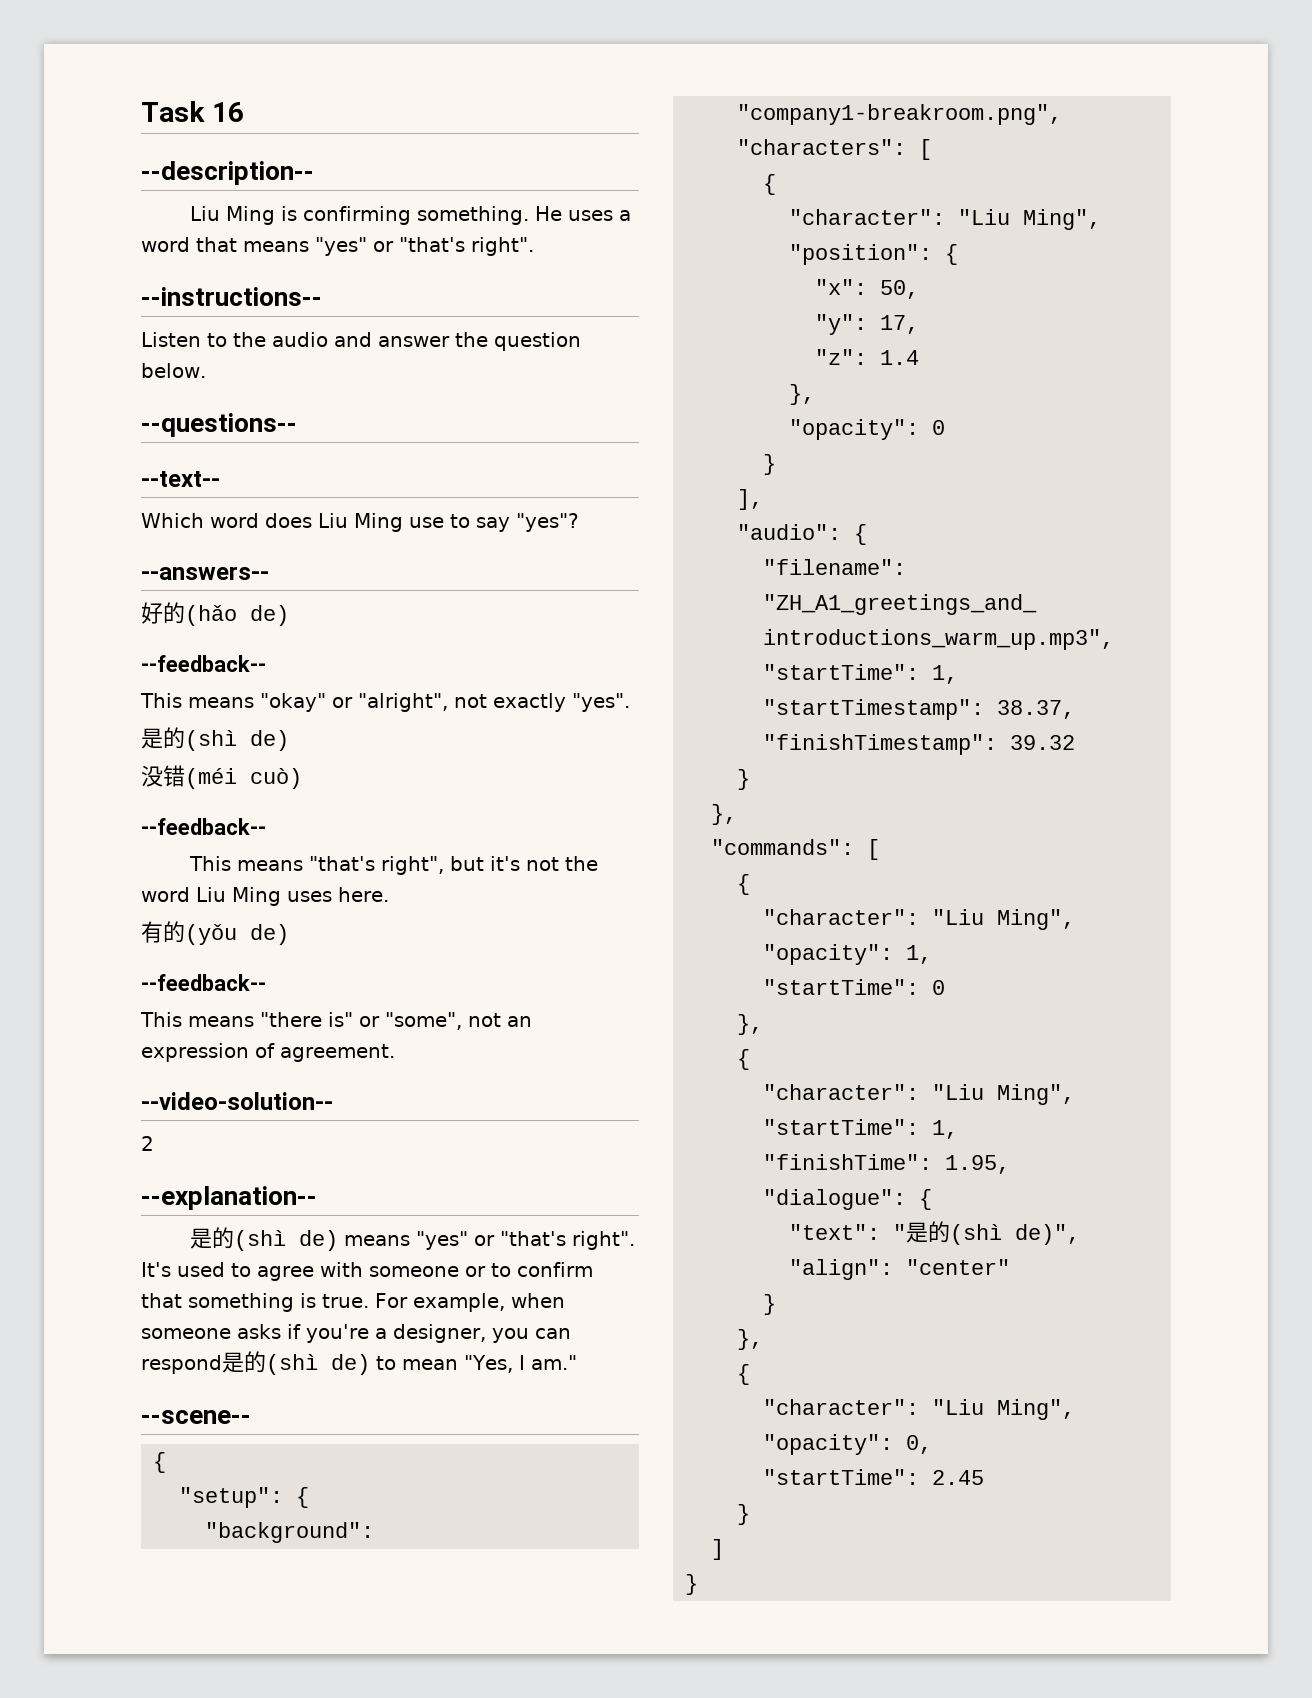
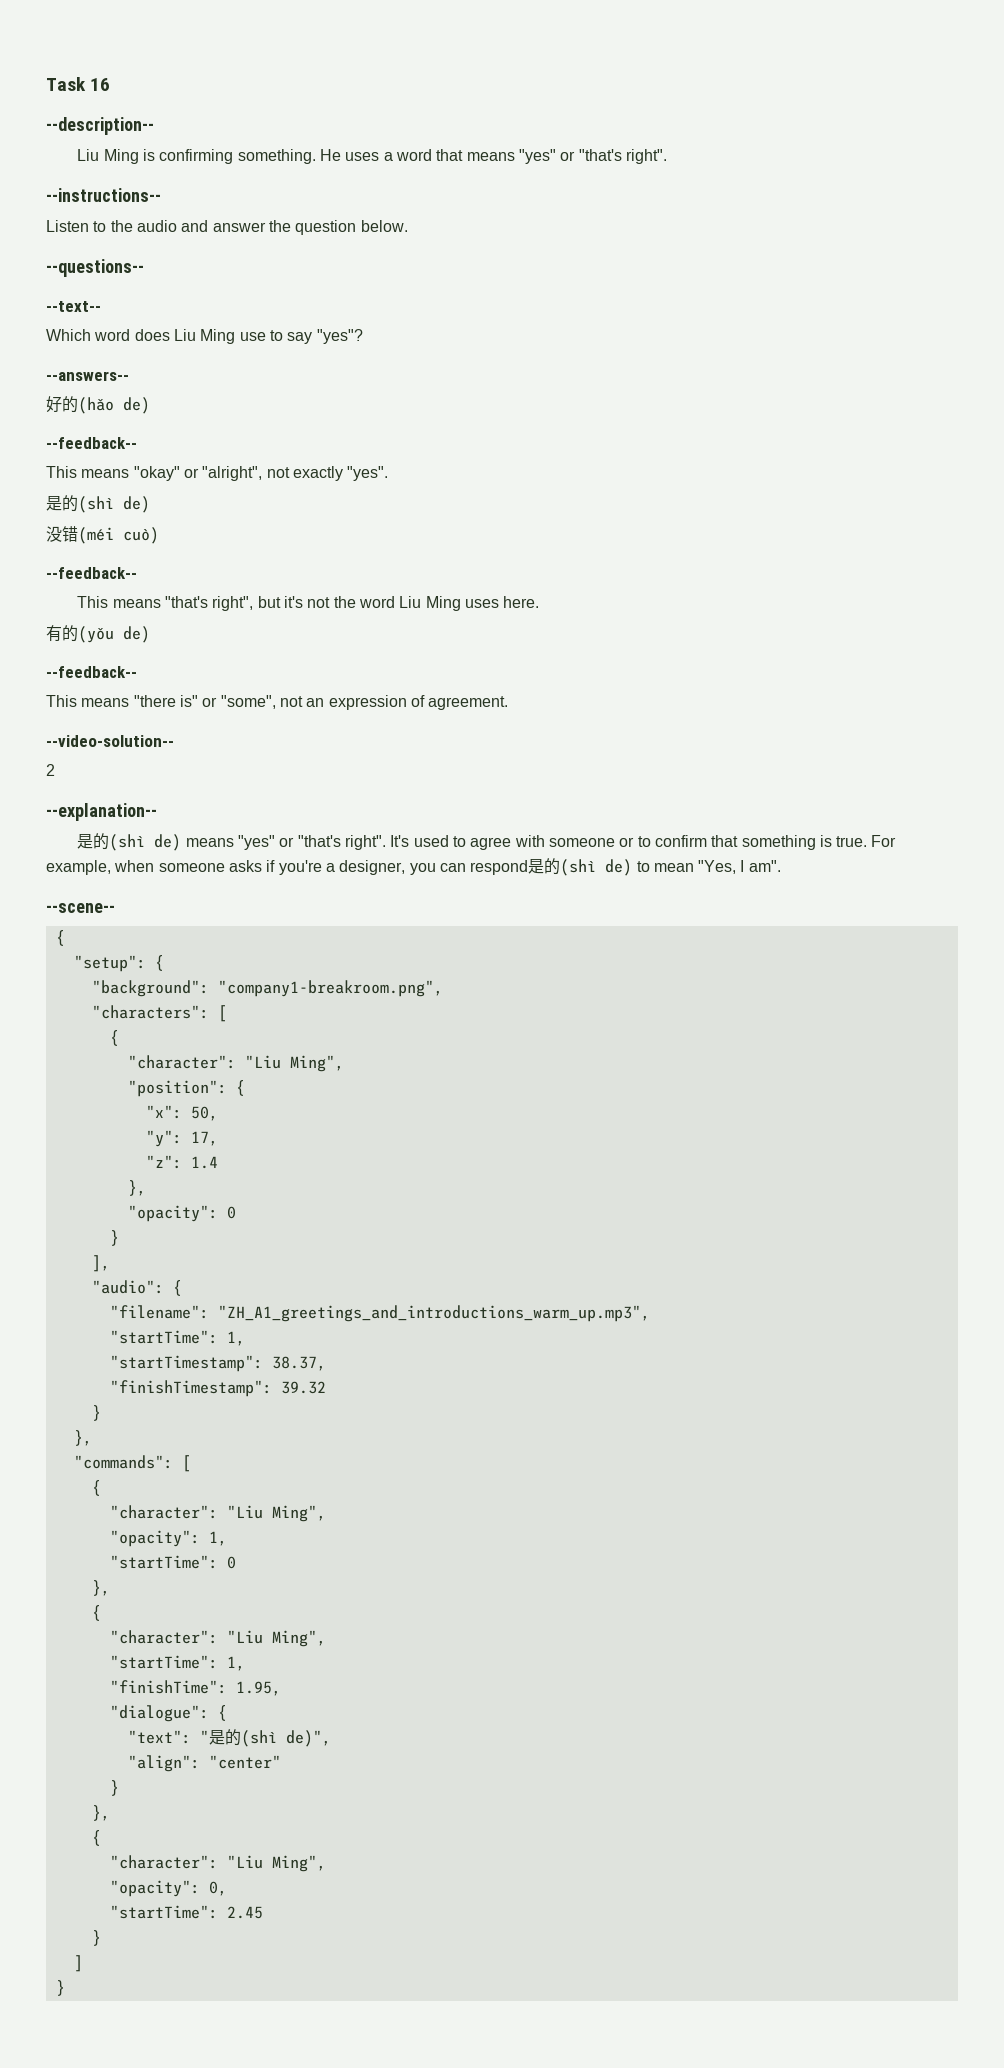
- For example, when someone asks if you're a designer, you can respond是的(shì de) to mean "Yes, I am."
+ For example, when someone asks if you're a designer, you can respond是的(shì de) to mean "Yes, I am".

